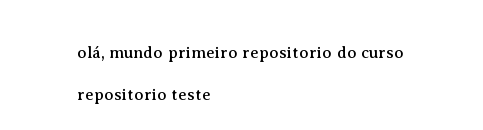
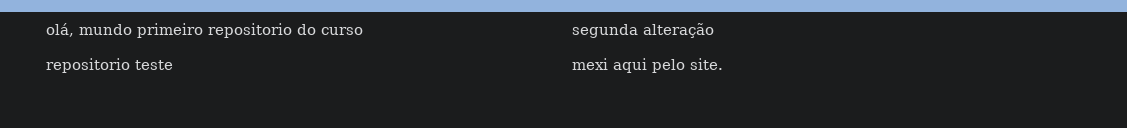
+ segunda alteração
+ mexi aqui pelo site.

